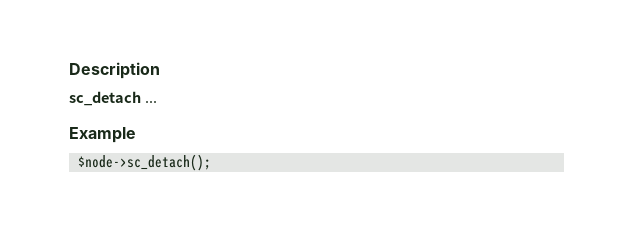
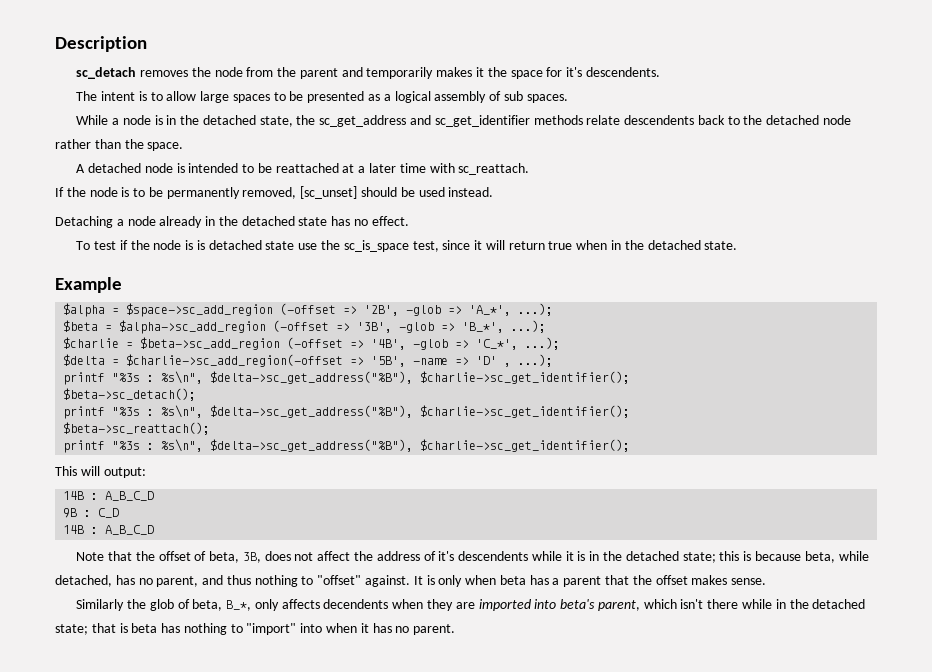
- sc_detach ...
+ sc_detach removes the node from the parent and temporarily makes it the space for it's descendents.
+ The intent is to allow large spaces to be presented as a logical assembly of sub spaces.
+ While a node is in the detached state, the sc_get_address and sc_get_identifier methods relate descendents back to the detached node rather than the space.
+ A detached node is intended to be reattached at a later time with sc_reattach.
+ If the node is to be permanently removed, [sc_unset] should be used instead.
+ Detaching a node already in the detached state has no effect.
+ To test if the node is is detached state use the sc_is_space test, since it will return true when in the detached state.
  Example
- $node->sc_detach();
+ $alpha = $space->sc_add_region (-offset => '2B', -glob => 'A_*', ...);
+ $beta = $alpha->sc_add_region (-offset => '3B', -glob => 'B_*', ...);
+ $charlie = $beta->sc_add_region (-offset => '4B', -glob => 'C_*', ...);
+ $delta = $charlie->sc_add_region(-offset => '5B', -name => 'D' , ...);
+ printf "%3s : %s\n", $delta->sc_get_address("%B"), $charlie->sc_get_identifier();
+ $beta->sc_detach();
+ printf "%3s : %s\n", $delta->sc_get_address("%B"), $charlie->sc_get_identifier();
+ $beta->sc_reattach();
+ printf "%3s : %s\n", $delta->sc_get_address("%B"), $charlie->sc_get_identifier();
+ This will output:
+ 14B : A_B_C_D
+ 9B : C_D
+ 14B : A_B_C_D
+ Note that the offset of beta, 3B, does not affect the address of it's descendents while it is in the detached state; this is because beta, while detached, has no parent, and thus nothing to "offset" against. It is only when beta has a parent that the offset makes sense.
+ Similarly the glob of beta, B_*, only affects decendents when they are imported into beta's parent, which isn't there while in the detached state; that is beta has nothing to "import" into when it has no parent.

